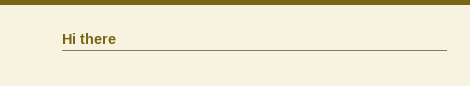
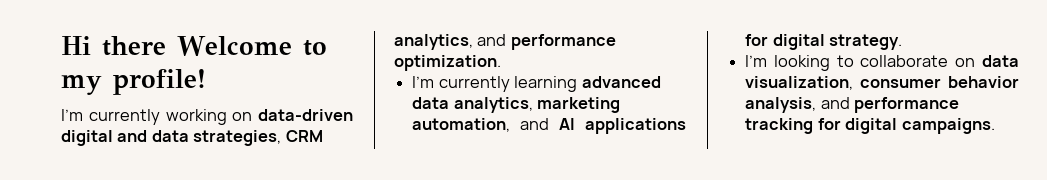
- Hi there
+ Hi there Welcome to my profile!
+ I’m currently working on data-driven digital and data strategies, CRM analytics, and performance optimization.
+ I’m currently learning advanced data analytics, marketing automation, and AI applications for digital strategy.
+ I’m looking to collaborate on data visualization, consumer behavior analysis, and performance tracking for digital campaigns.

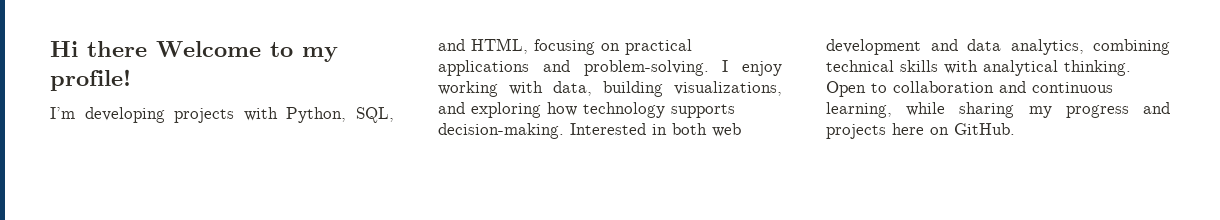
- I’m currently working on data-driven digital and data strategies, CRM analytics, and performance optimization.
- I’m currently learning advanced data analytics, marketing automation, and AI applications for digital strategy.
- I’m looking to collaborate on data visualization, consumer behavior analysis, and performance tracking for digital campaigns.
+ I’m developing projects with Python, SQL, and HTML, focusing on practical applications and problem-solving. I enjoy working with data, building visualizations, and exploring how technology supports decision-making. Interested in both web development and data analytics, combining technical skills with analytical thinking. Open to collaboration and continuous learning, while sharing my progress and projects here on GitHub.

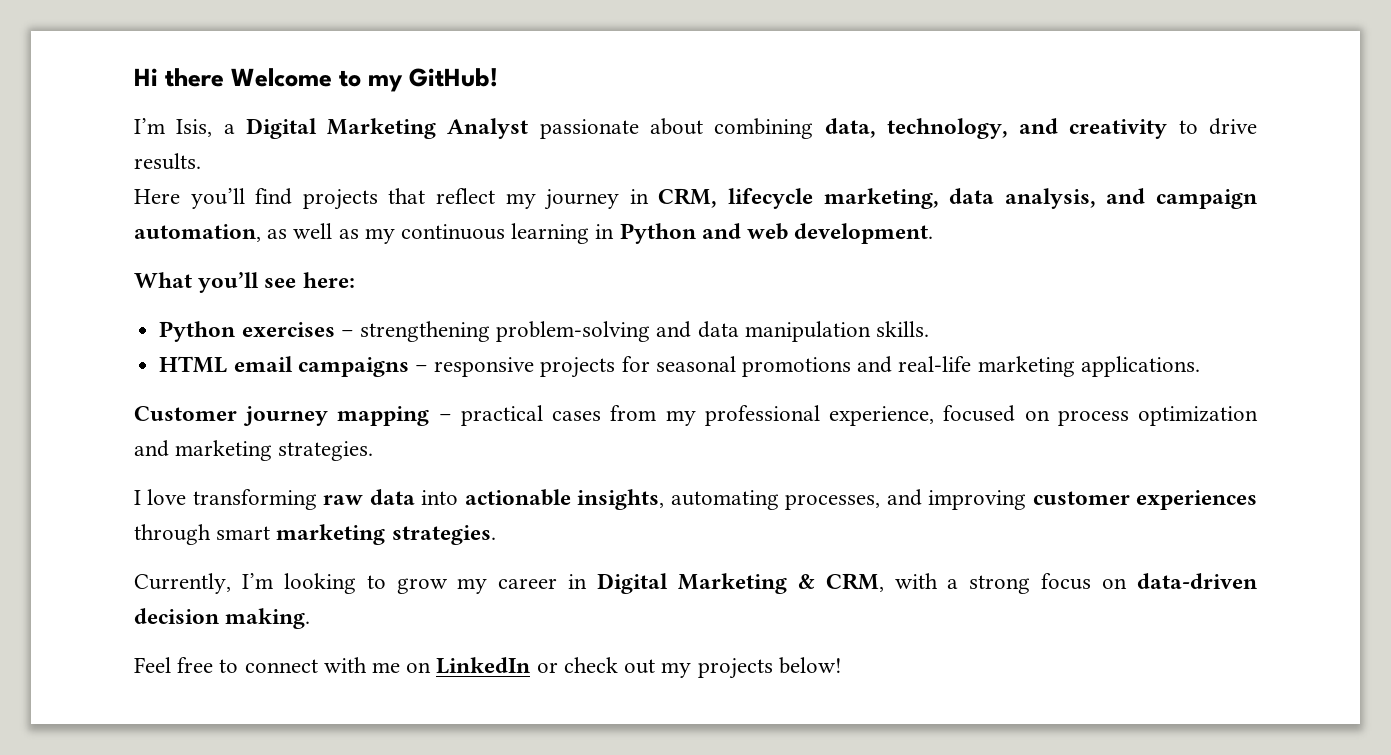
- Hi there Welcome to my profile!
- I’m developing projects with Python, SQL, and HTML, focusing on practical applications and problem-solving. I enjoy working with data, building visualizations, and exploring how technology supports decision-making. Interested in both web development and data analytics, combining technical skills with analytical thinking. Open to collaboration and continuous learning, while sharing my progress and projects here on GitHub.
+ Hi there Welcome to my GitHub!
+ I’m Isis, a Digital Marketing Analyst passionate about combining data, technology, and creativity to drive results.
+ Here you’ll find projects that reflect my journey in CRM, lifecycle marketing, data analysis, and campaign automation, as well as my continuous learning in Python and web development.
+ What you’ll see here:
+ Python exercises – strengthening problem-solving and data manipulation skills.
+ HTML email campaigns – responsive projects for seasonal promotions and real-life marketing applications.
+ Customer journey mapping – practical cases from my professional experience, focused on process optimization and marketing strategies.
+ I love transforming raw data into actionable insights, automating processes, and improving customer experiences through smart marketing strategies.
+ Currently, I’m looking to grow my career in Digital Marketing & CRM, with a strong focus on data-driven decision making.
+ Feel free to connect with me on LinkedIn or check out my projects below!

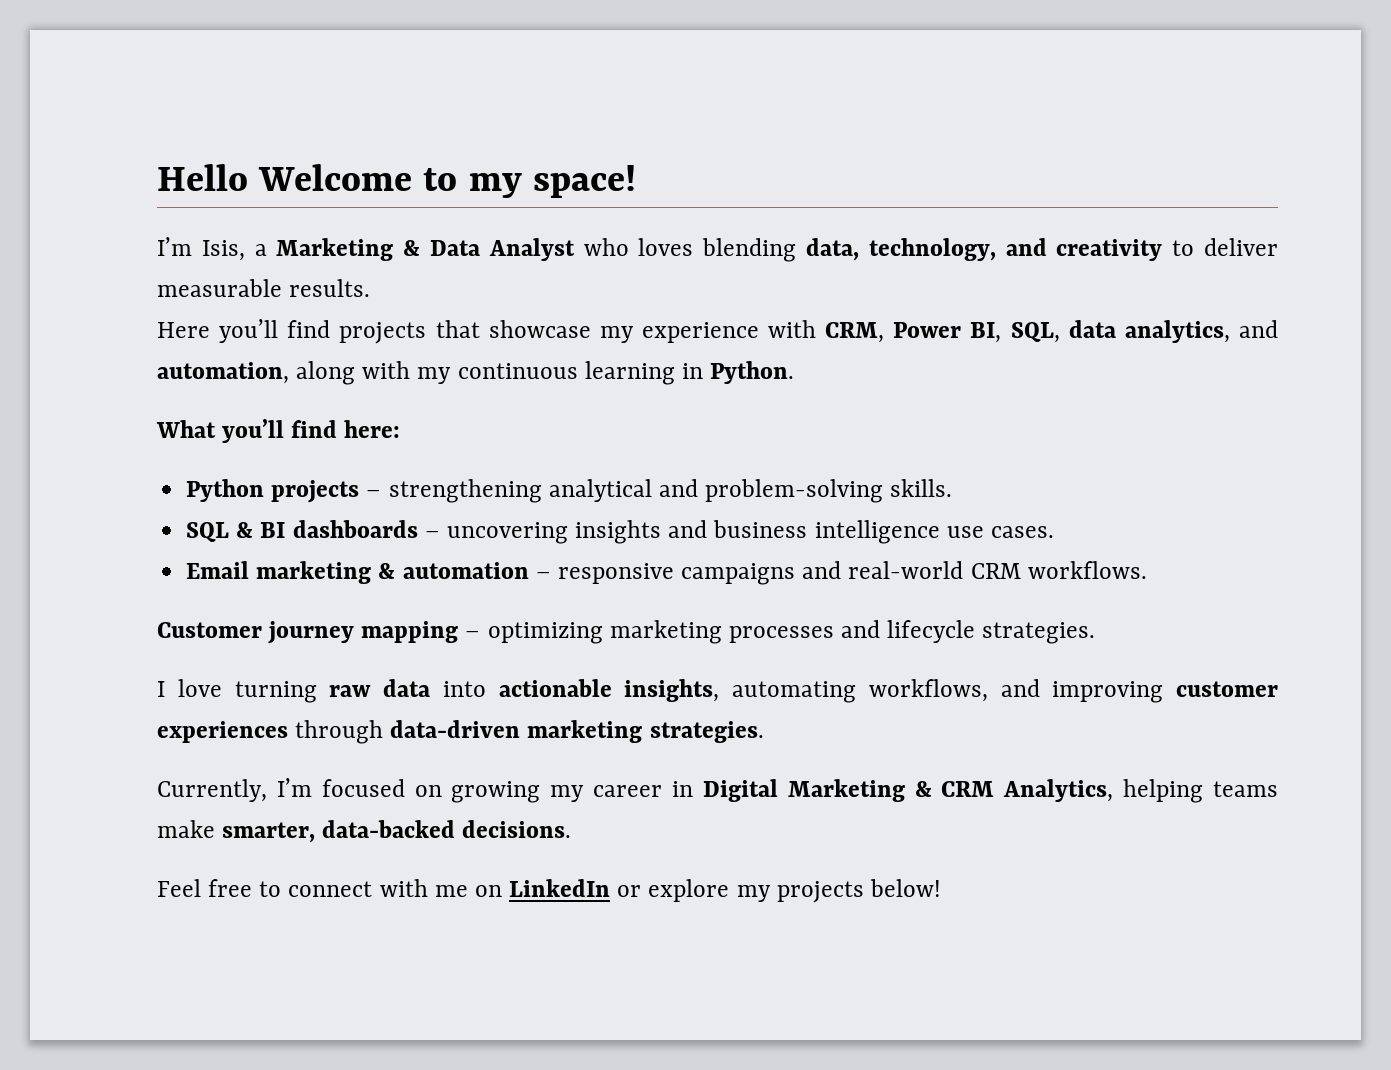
- Hi there Welcome to my GitHub!
+ Hello Welcome to my space!
- I’m Isis, a Digital Marketing Analyst passionate about combining data, technology, and creativity to drive results.
+ I’m Isis, a Marketing & Data Analyst who loves blending data, technology, and creativity to deliver measurable results.
- Here you’ll find projects that reflect my journey in CRM, lifecycle marketing, data analysis, and campaign automation, as well as my continuous learning in Python and web development.
+ Here you’ll find projects that showcase my experience with CRM, Power BI, SQL, data analytics, and automation, along with my continuous learning in Python.
- What you’ll see here:
+ What you’ll find here:
- Python exercises – strengthening problem-solving and data manipulation skills.
- HTML email campaigns – responsive projects for seasonal promotions and real-life marketing applications.
- Customer journey mapping – practical cases from my professional experience, focused on process optimization and marketing strategies.
+ Python projects – strengthening analytical and problem-solving skills.
+ SQL & BI dashboards – uncovering insights and business intelligence use cases.
+ Email marketing & automation – responsive campaigns and real-world CRM workflows.
+ Customer journey mapping – optimizing marketing processes and lifecycle strategies.
- I love transforming raw data into actionable insights, automating processes, and improving customer experiences through smart marketing strategies.
+ I love turning raw data into actionable insights, automating workflows, and improving customer experiences through data-driven marketing strategies.
- Currently, I’m looking to grow my career in Digital Marketing & CRM, with a strong focus on data-driven decision making.
+ Currently, I’m focused on growing my career in Digital Marketing & CRM Analytics, helping teams make smarter, data-backed decisions.
- Feel free to connect with me on LinkedIn or check out my projects below!
+ Feel free to connect with me on LinkedIn or explore my projects below!

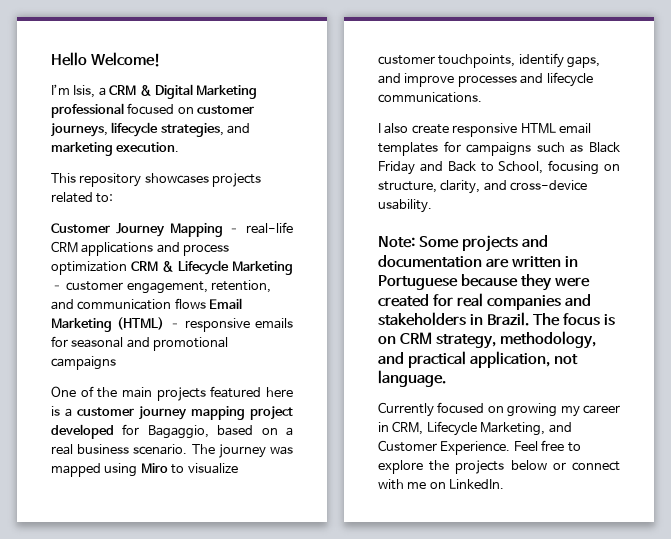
- Hello Welcome to my space!
+ Hello Welcome!
- I’m Isis, a Marketing & Data Analyst who loves blending data, technology, and creativity to deliver measurable results.
- Here you’ll find projects that showcase my experience with CRM, Power BI, SQL, data analytics, and automation, along with my continuous learning in Python.
- What you’ll find here:
- Python projects – strengthening analytical and problem-solving skills.
- SQL & BI dashboards – uncovering insights and business intelligence use cases.
- Email marketing & automation – responsive campaigns and real-world CRM workflows.
- Customer journey mapping – optimizing marketing processes and lifecycle strategies.
+ I’m Isis, a CRM & Digital Marketing professional focused on customer journeys, lifecycle strategies, and marketing execution.
+ This repository showcases projects related to:
+ Customer Journey Mapping – real-life CRM applications and process optimization CRM & Lifecycle Marketing – customer engagement, retention, and communication flows Email Marketing (HTML) – responsive emails for seasonal and promotional campaigns
+ One of the main projects featured here is a customer journey mapping project developed for Bagaggio, based on a real business scenario. The journey was mapped using Miro to visualize customer touchpoints, identify gaps, and improve processes and lifecycle communications.
- I love turning raw data into actionable insights, automating workflows, and improving customer experiences through data-driven marketing strategies.
- Currently, I’m focused on growing my career in Digital Marketing & CRM Analytics, helping teams make smarter, data-backed decisions.
- Feel free to connect with me on LinkedIn or explore my projects below!
+ I also create responsive HTML email templates for campaigns such as Black Friday and Back to School, focusing on structure, clarity, and cross-device usability.
+ Note: Some projects and documentation are written in Portuguese because they were created for real companies and stakeholders in Brazil. The focus is on CRM strategy, methodology, and practical application, not language.
+ Currently focused on growing my career in CRM, Lifecycle Marketing, and Customer Experience. Feel free to explore the projects below or connect with me on LinkedIn.

